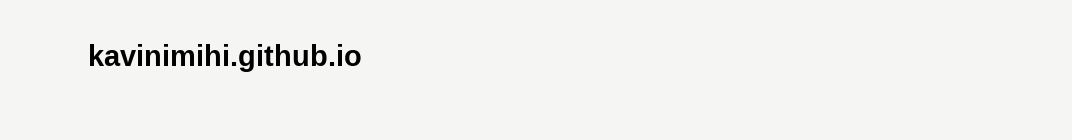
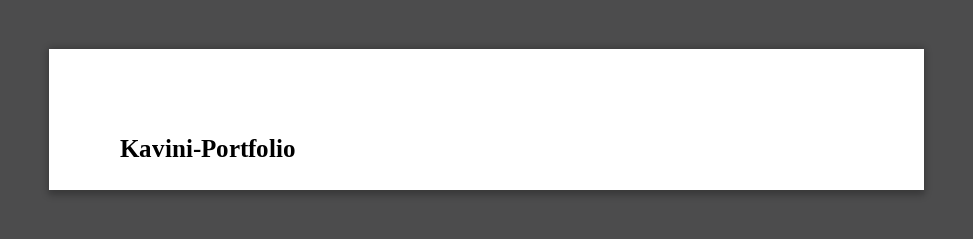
- kavinimihi.github.io
+ Kavini-Portfolio

